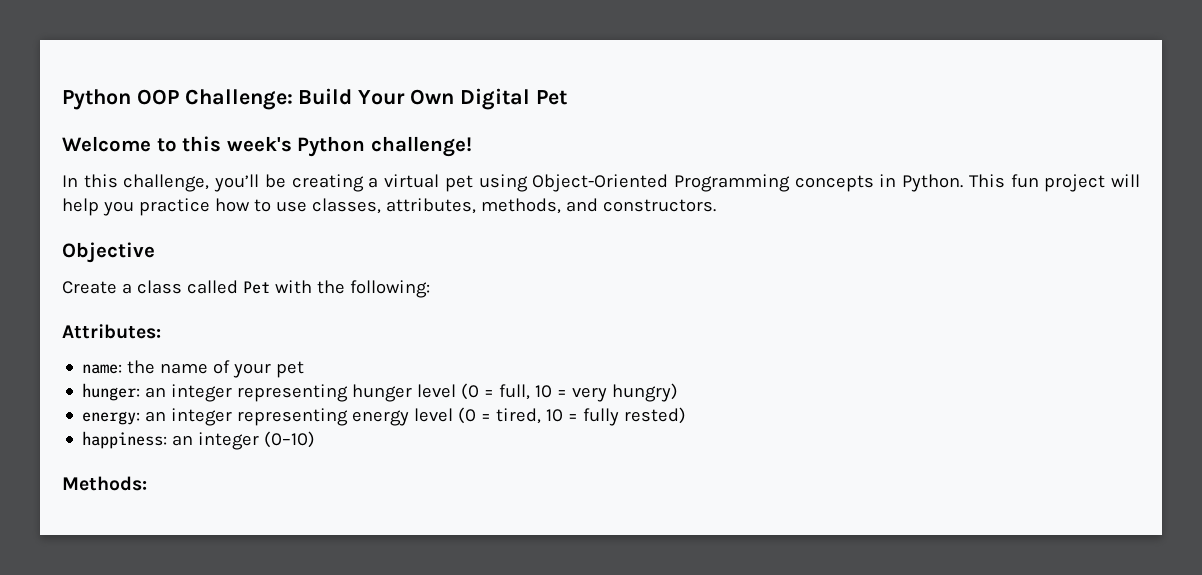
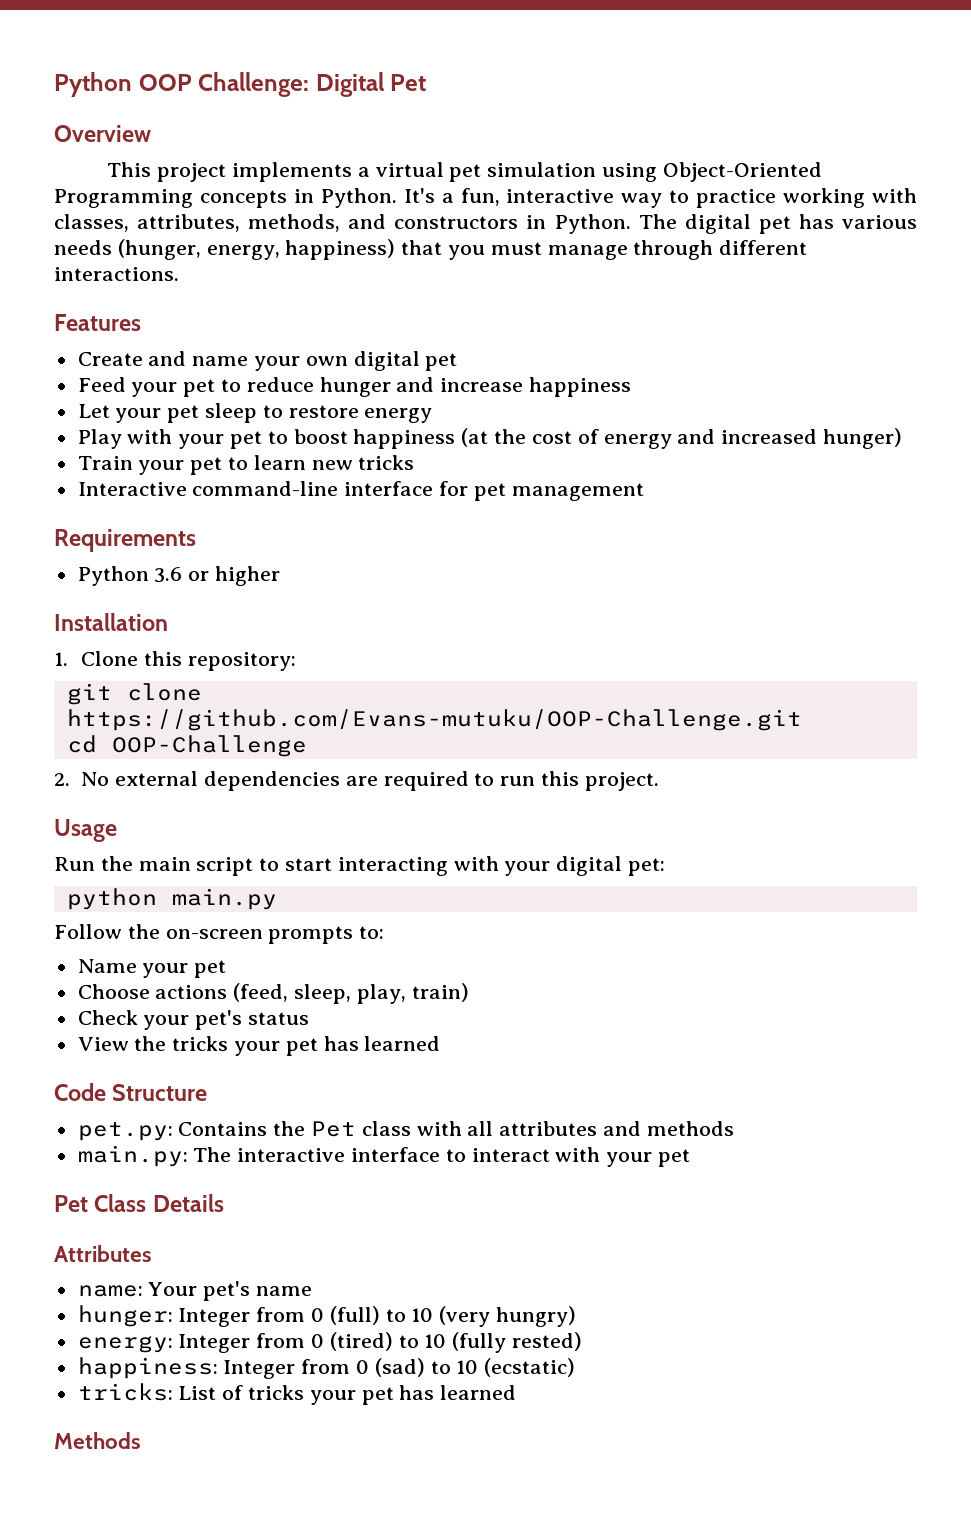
- Python OOP Challenge: Build Your Own Digital Pet
+ Python OOP Challenge: Digital Pet
- Welcome to this week's Python challenge!
- In this challenge, you’ll be creating a virtual pet using Object-Oriented Programming concepts in Python.
+ Overview
+ This project implements a virtual pet simulation using Object-Oriented Programming concepts in Python.
- This fun project will help you practice how to use classes, attributes, methods, and constructors.
- Objective
- Create a class called Pet with the following:
- Attributes:
- name: the name of your pet
- hunger: an integer representing hunger level (0 = full, 10 = very hungry)
- energy: an integer representing energy level (0 = tired, 10 = fully rested)
- happiness: an integer (0–10)
- Methods:
+ It's a fun, interactive way to practice working with classes, attributes, methods, and constructors in Python. The digital pet has various needs (hunger, energy, happiness) that you must manage through different interactions.
+ Features
+ Create and name your own digital pet
+ Feed your pet to reduce hunger and increase happiness
+ Let your pet sleep to restore energy
+ Play with your pet to boost happiness (at the cost of energy and increased hunger)
+ Train your pet to learn new tricks
+ Interactive command-line interface for pet management
+ Requirements
+ Python 3.6 or higher
+ Installation
+ 1. Clone this repository:
+ git clone https://github.com/Evans-mutuku/OOP-Challenge.git
+ cd OOP-Challenge
+ 2. No external dependencies are required to run this project.
+ Usage
+ Run the main script to start interacting with your digital pet:
+ python main.py
+ Follow the on-screen prompts to:
+ Name your pet
+ Choose actions (feed, sleep, play, train)
+ Check your pet's status
+ View the tricks your pet has learned
+ Code Structure
+ pet.py: Contains the Pet class with all attributes and methods
+ main.py: The interactive interface to interact with your pet
+ Pet Class Details
+ Attributes
+ name: Your pet's name
+ hunger: Integer from 0 (full) to 10 (very hungry)
+ energy: Integer from 0 (tired) to 10 (fully rested)
+ happiness: Integer from 0 (sad) to 10 (ecstatic)
+ tricks: List of tricks your pet has learned
+ Methods

